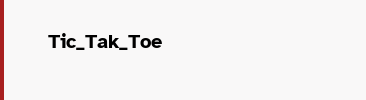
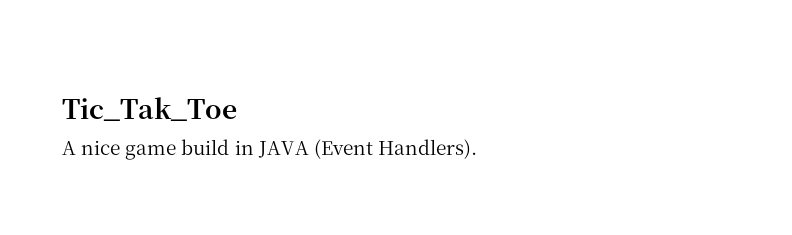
+ A nice game build in JAVA (Event Handlers).

